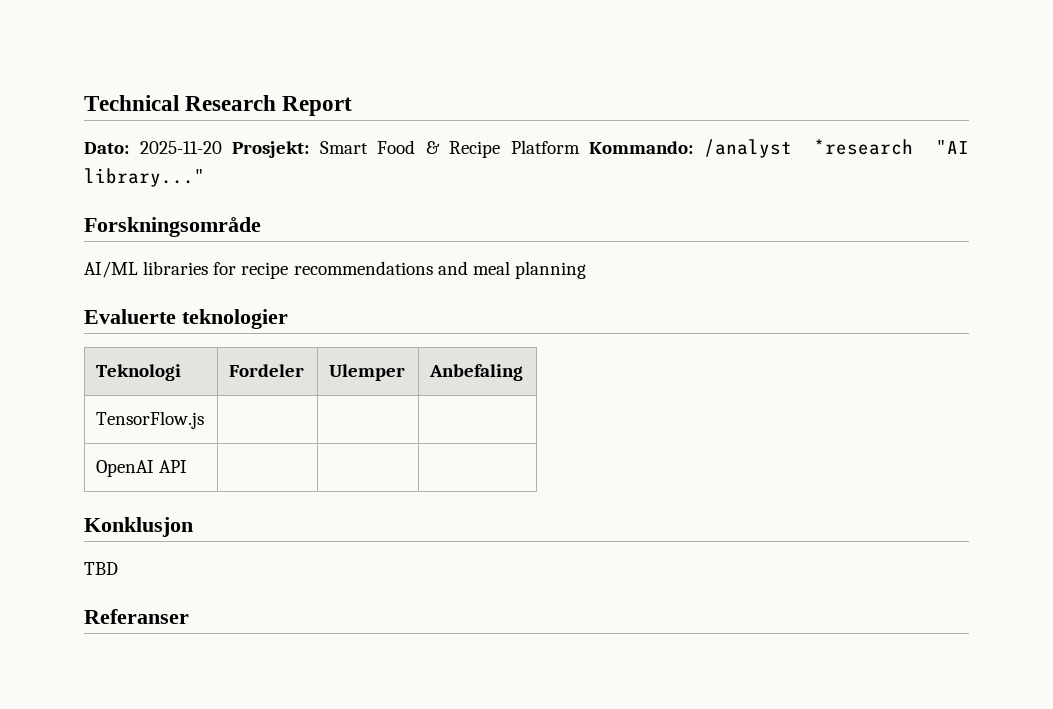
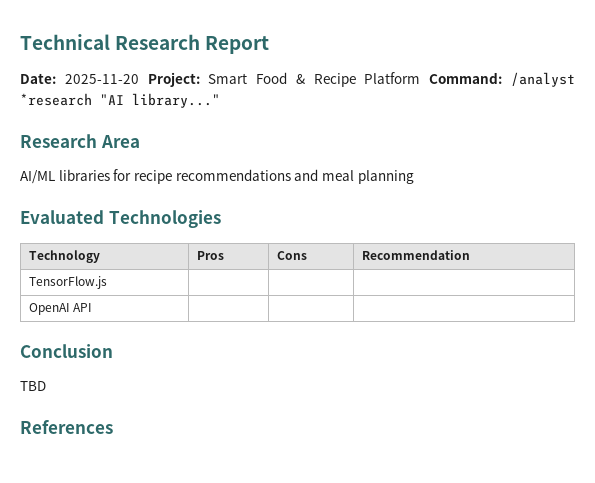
- Dato: 2025-11-20 Prosjekt: Smart Food & Recipe Platform Kommando: /analyst *research "AI library..."
+ Date: 2025-11-20 Project: Smart Food & Recipe Platform Command: /analyst *research "AI library..."
- Forskningsområde
+ Research Area
- Evaluerte teknologier
- Teknologi | Fordeler | Ulemper | Anbefaling
+ Evaluated Technologies
+ Technology | Pros | Cons | Recommendation
- Konklusjon
+ Conclusion
- Referanser
+ References

